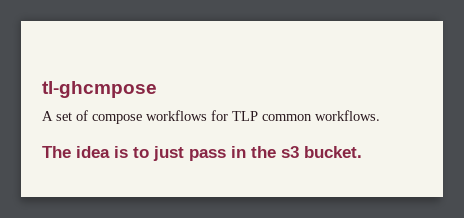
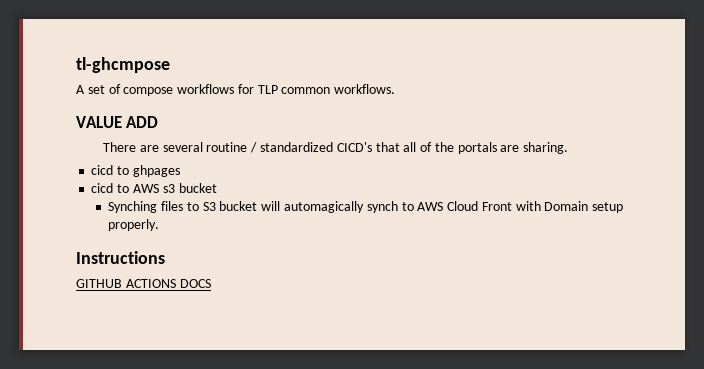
- The idea is to just pass in the s3 bucket.
+ VALUE ADD
+ There are several routine / standardized CICD's that all of the portals are sharing.
+ cicd to ghpages
+ cicd to AWS s3 bucket
+ Synching files to S3 bucket will automagically synch to AWS Cloud Front with Domain setup properly.
+ Instructions
+ GITHUB ACTIONS DOCS

